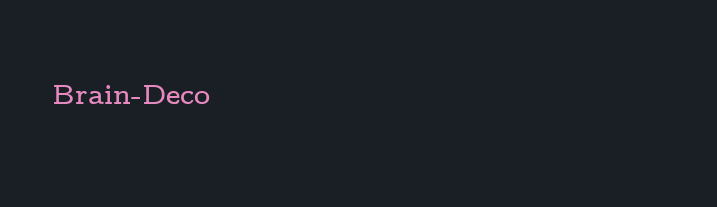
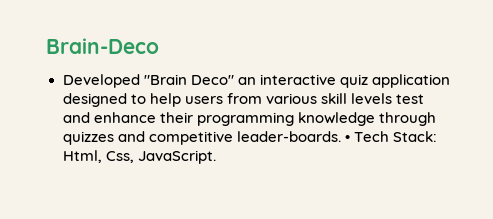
+ Developed "Brain Deco" an interactive quiz application designed to help users from various skill levels test and enhance their programming knowledge through quizzes and competitive leader-boards. • Tech Stack: Html, Css, JavaScript.

